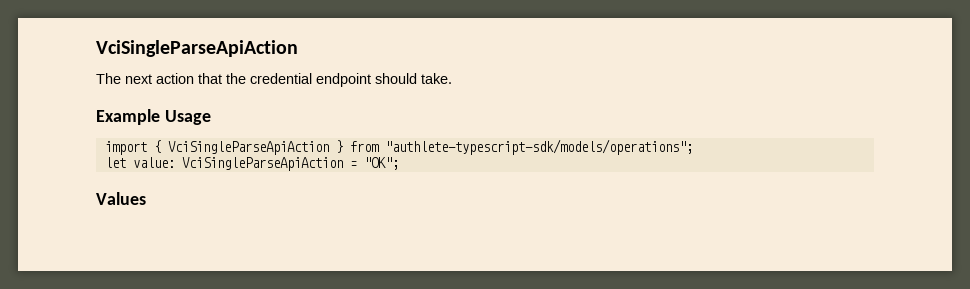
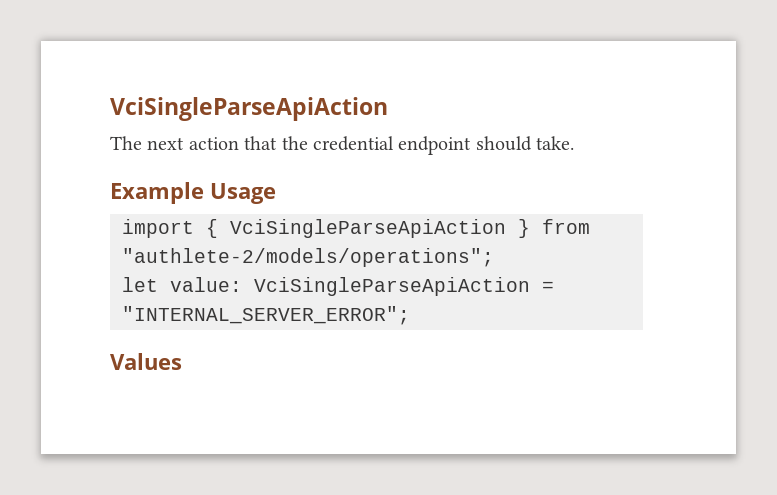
- import { VciSingleParseApiAction } from "authlete-typescript-sdk/models/operations";
+ import { VciSingleParseApiAction } from "authlete-2/models/operations";
- let value: VciSingleParseApiAction = "OK";
+ let value: VciSingleParseApiAction = "INTERNAL_SERVER_ERROR";

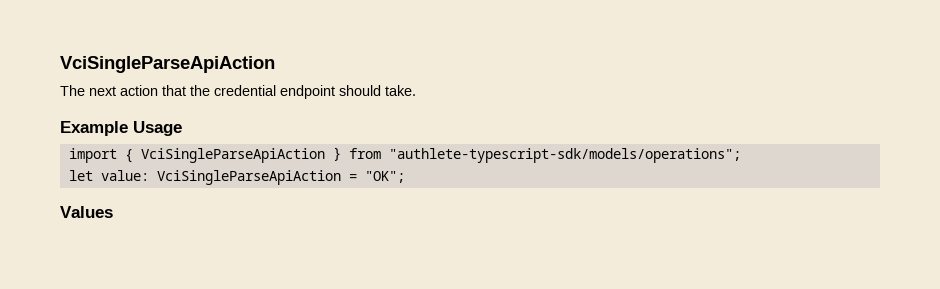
- import { VciSingleParseApiAction } from "authlete-2/models/operations";
+ import { VciSingleParseApiAction } from "authlete-typescript-sdk/models/operations";
- let value: VciSingleParseApiAction = "INTERNAL_SERVER_ERROR";
+ let value: VciSingleParseApiAction = "OK";

